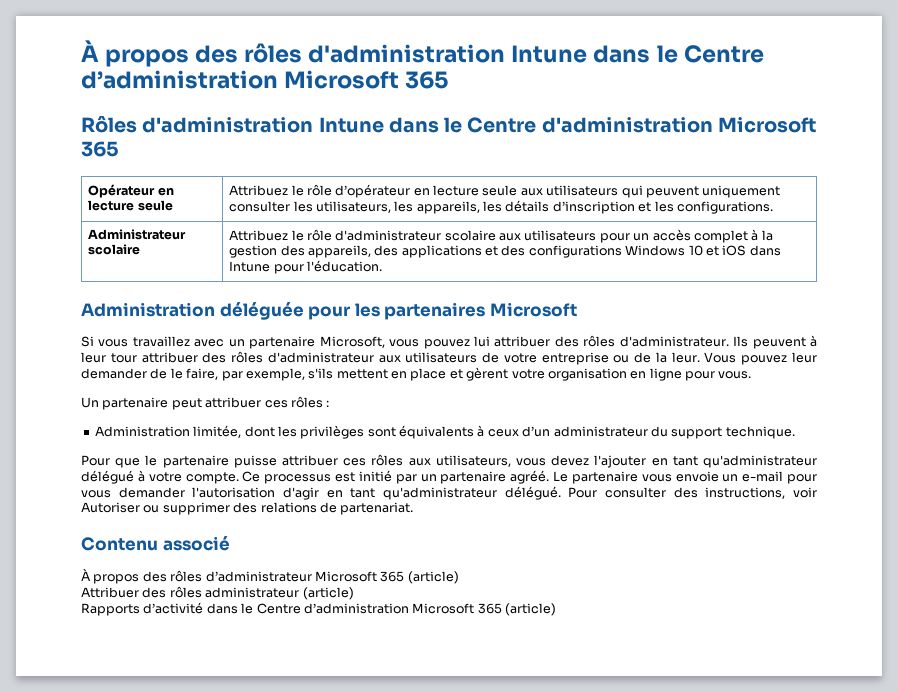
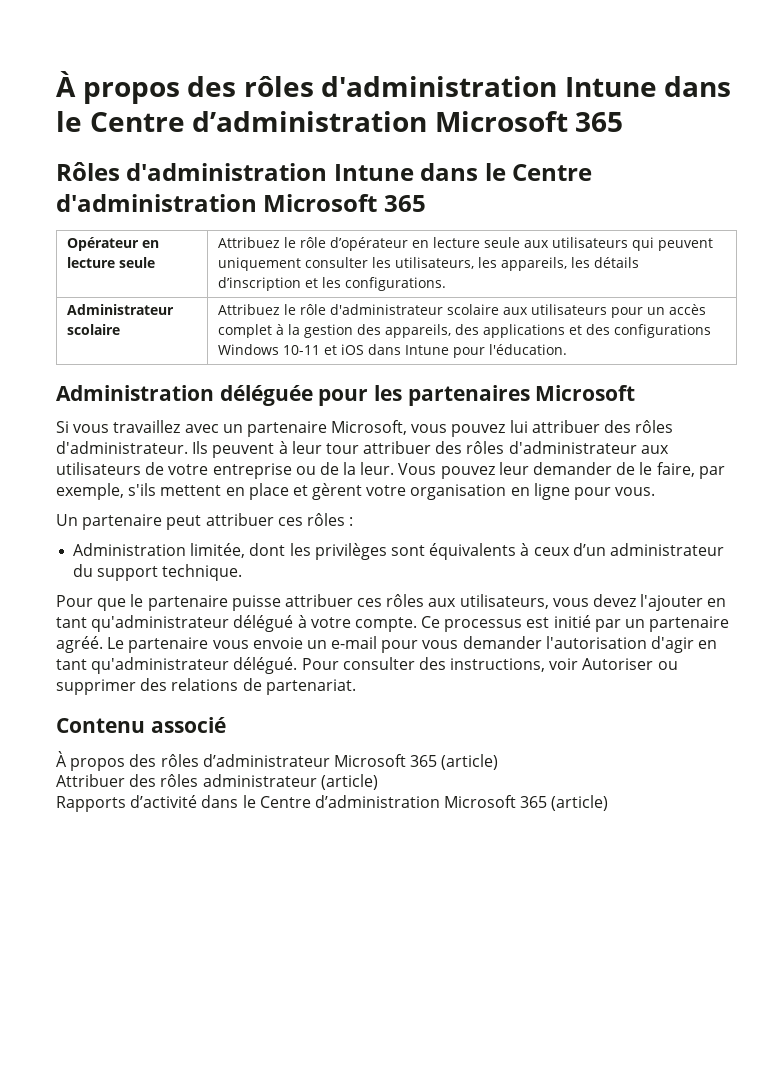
- Administrateur scolaire | Attribuez le rôle d'administrateur scolaire aux utilisateurs pour un accès complet à la gestion des appareils, des applications et des configurations Windows 10 et iOS dans Intune pour l'éducation.
+ Administrateur scolaire | Attribuez le rôle d'administrateur scolaire aux utilisateurs pour un accès complet à la gestion des appareils, des applications et des configurations Windows 10-11 et iOS dans Intune pour l'éducation.

